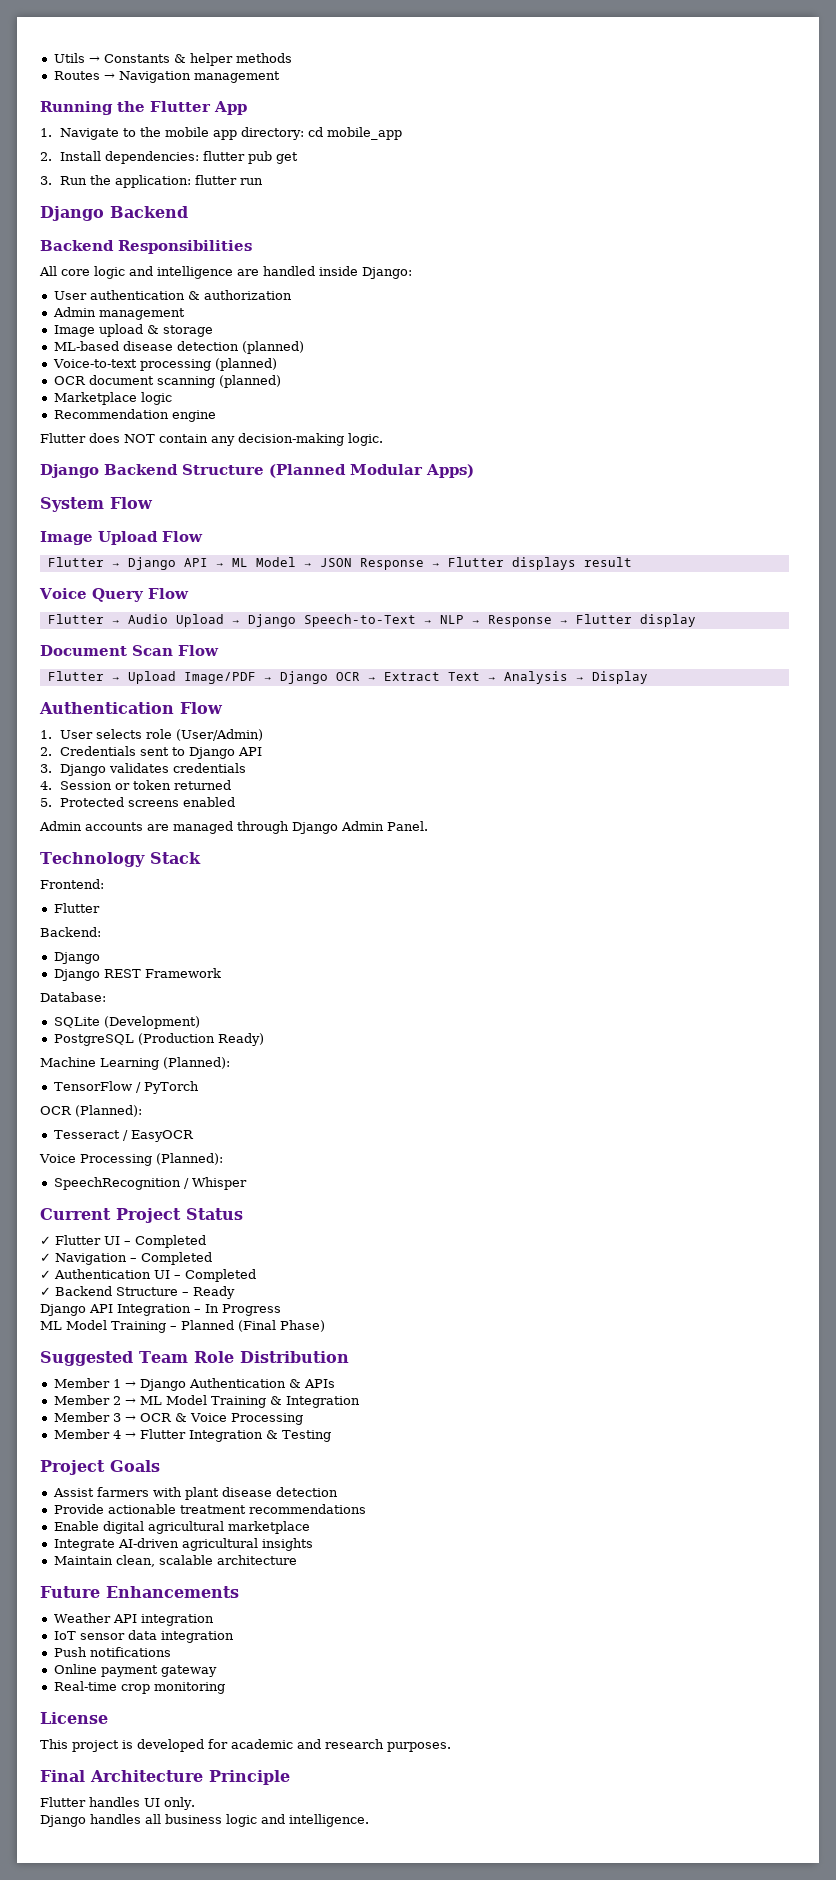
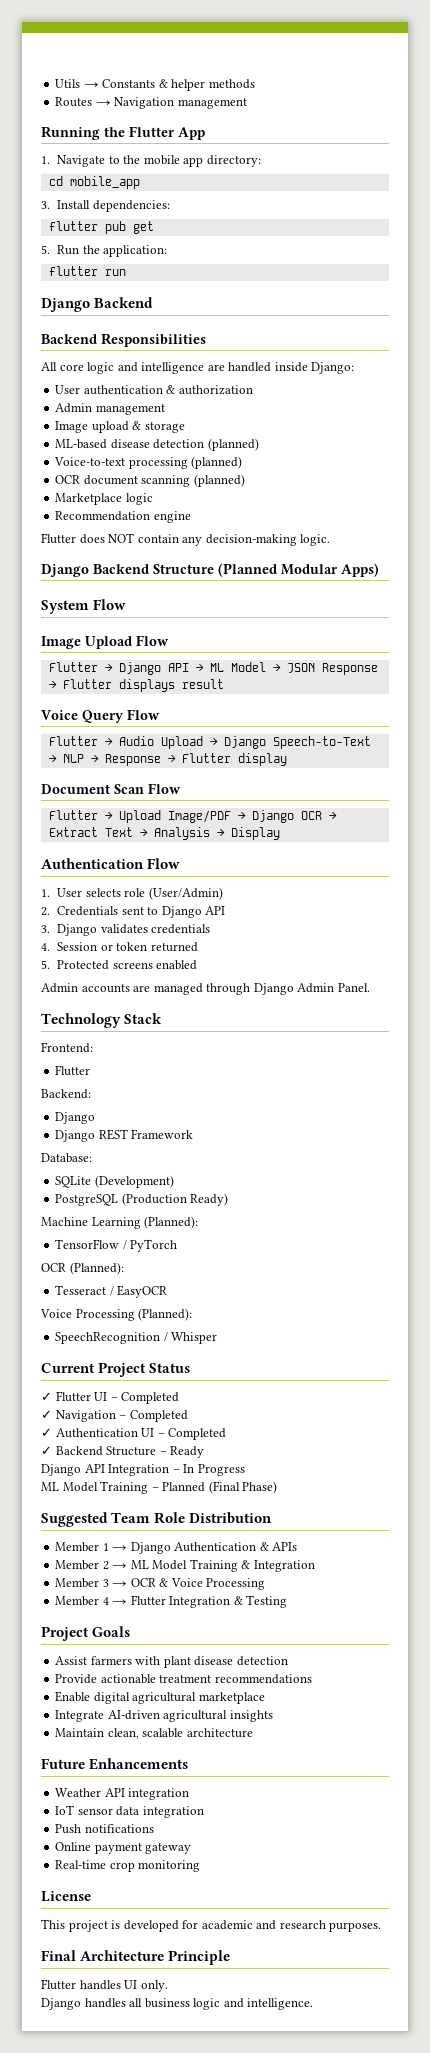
- 1. Navigate to the mobile app directory: cd mobile_app
+ 1. Navigate to the mobile app directory:
+ cd mobile_app
- 2. Install dependencies: flutter pub get
+ 3. Install dependencies:
+ flutter pub get
- 3. Run the application: flutter run
+ 5. Run the application:
+ flutter run

